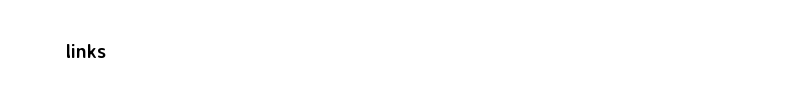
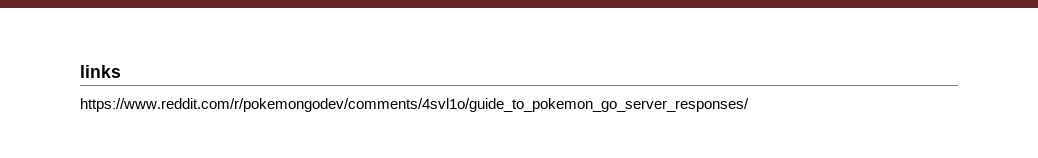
+ https://www.reddit.com/r/pokemongodev/comments/4svl1o/guide_to_pokemon_go_server_responses/

